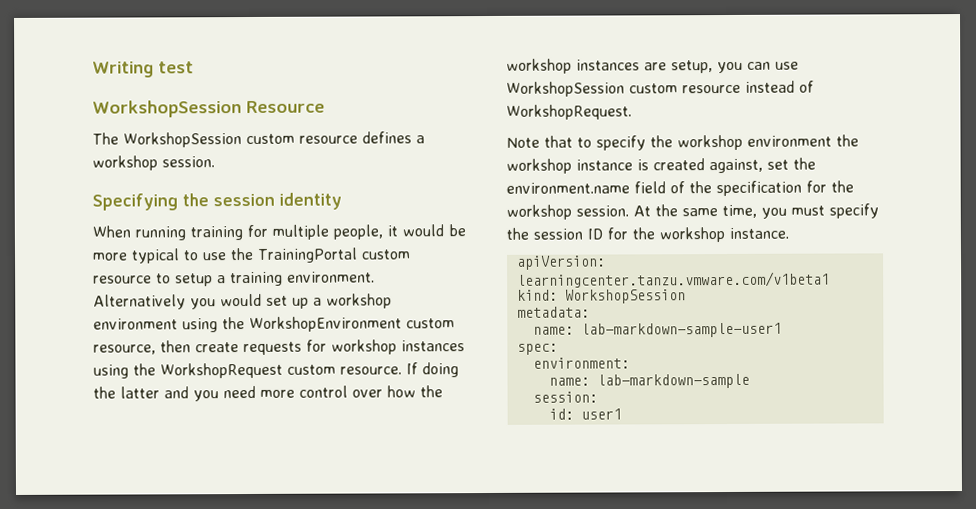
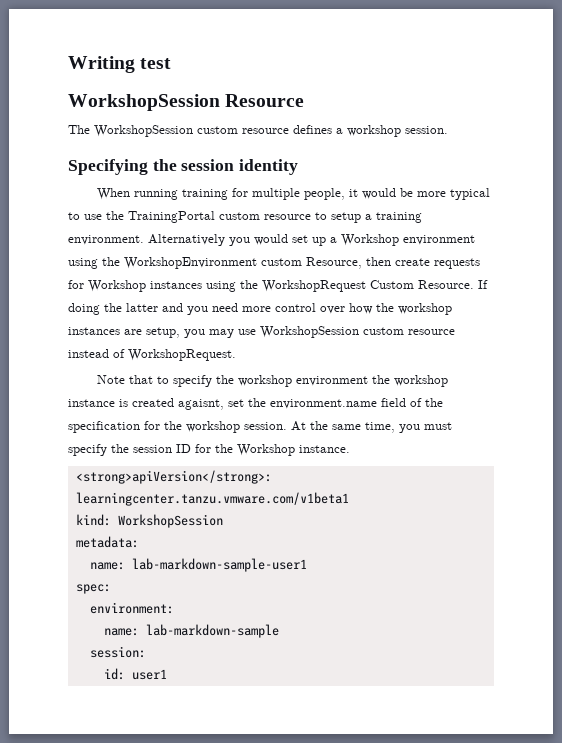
- Alternatively you would set up a workshop environment using the WorkshopEnvironment custom resource, then create requests for workshop instances using the WorkshopRequest custom resource.
+ Alternatively you would set up a Workshop environment using the WorkshopEnvironment custom Resource, then create requests for Workshop instances using the WorkshopRequest Custom Resource.
- If doing the latter and you need more control over how the workshop instances are setup, you can use WorkshopSession custom resource instead of WorkshopRequest.
+ If doing the latter and you need more control over how the workshop instances are setup, you may use WorkshopSession custom resource instead of WorkshopRequest.
- Note that to specify the workshop environment the workshop instance is created against, set the environment.name field of the specification for the workshop session.
+ Note that to specify the workshop environment the workshop instance is created agaisnt, set the environment.name field of the specification for the workshop session.
- At the same time, you must specify the session ID for the workshop instance.
+ At the same time, you must specify the session ID for the Workshop instance.
- apiVersion: learningcenter.tanzu.vmware.com/v1beta1
+ <strong>apiVersion</strong>: learningcenter.tanzu.vmware.com/v1beta1

